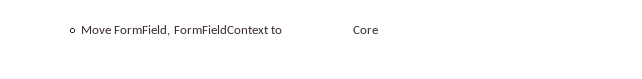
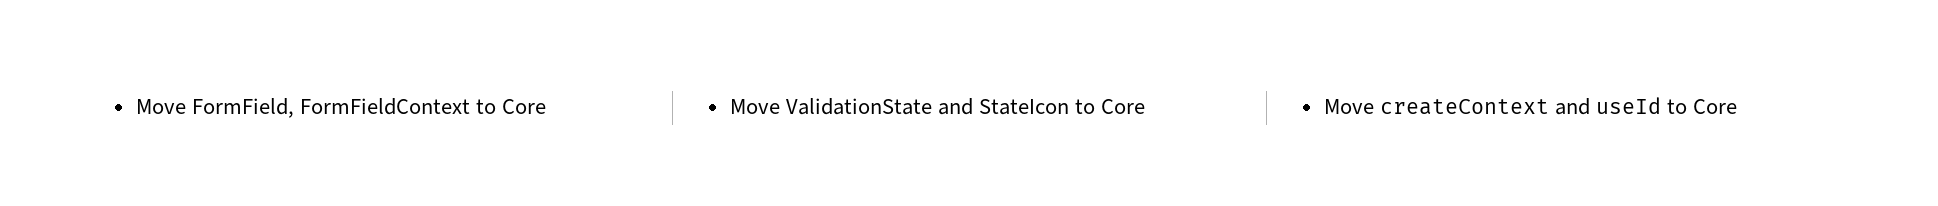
+ Move ValidationState and StateIcon to Core
+ Move createContext and useId to Core

